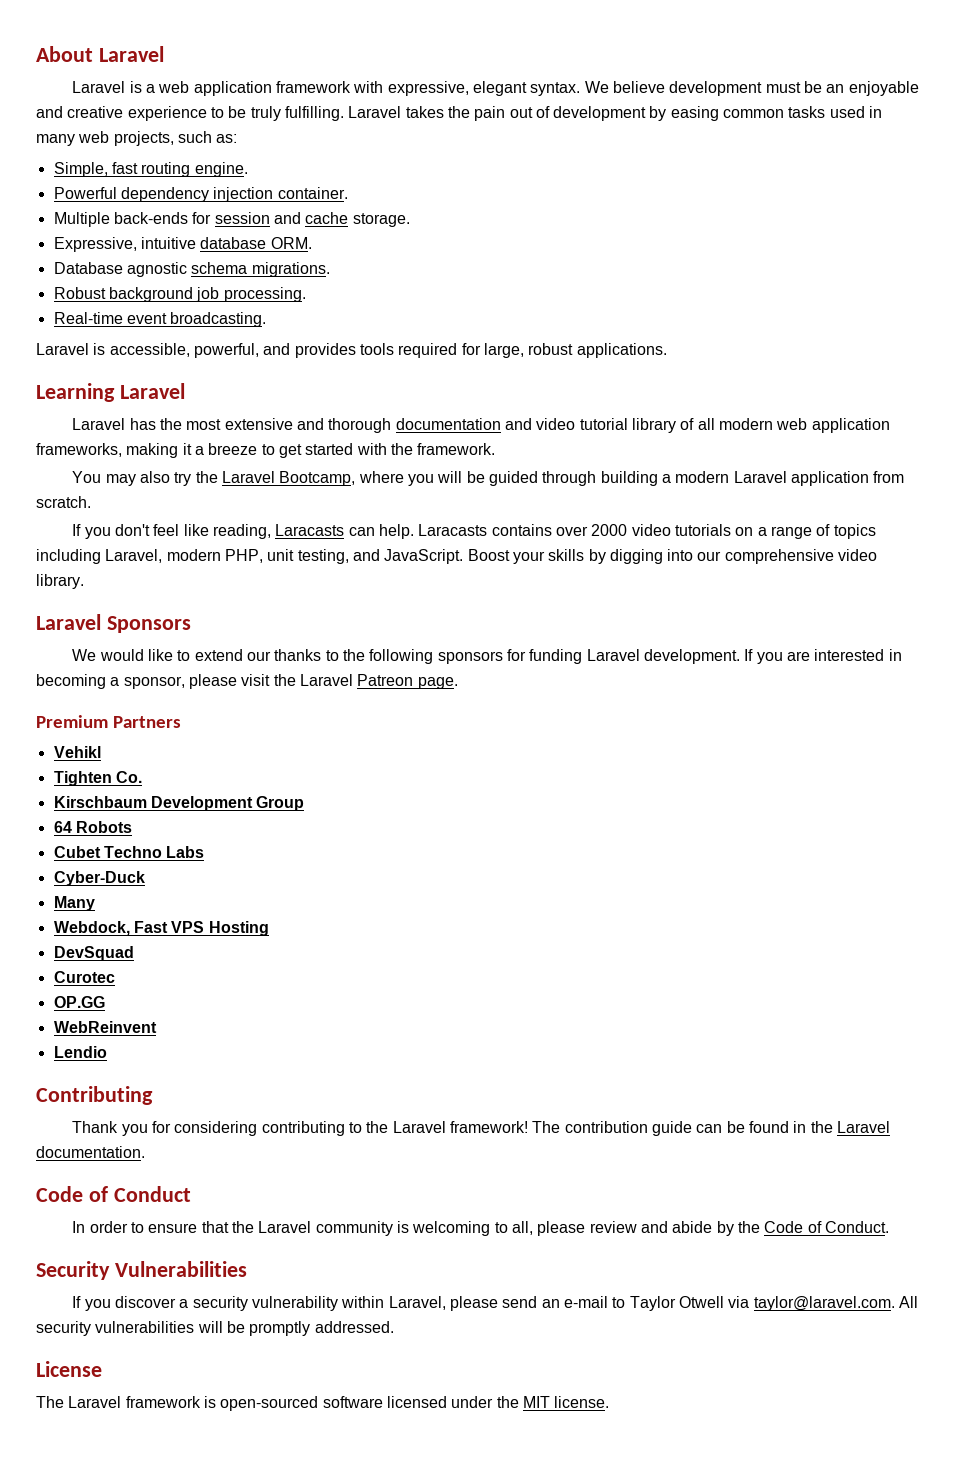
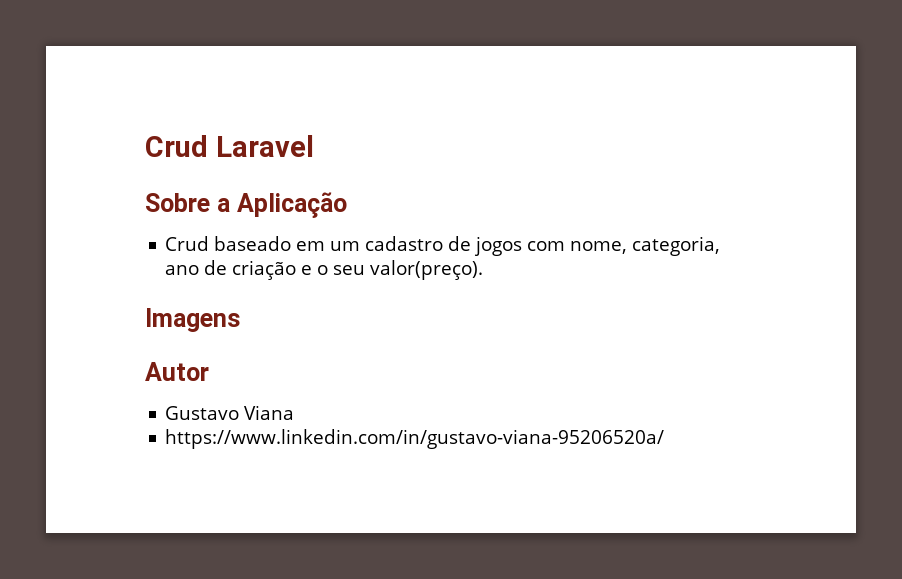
- About Laravel
- Laravel is a web application framework with expressive, elegant syntax. We believe development must be an enjoyable and creative experience to be truly fulfilling. Laravel takes the pain out of development by easing common tasks used in many web projects, such as:
- Simple, fast routing engine.
- Powerful dependency injection container.
- Multiple back-ends for session and cache storage.
- Expressive, intuitive database ORM.
- Database agnostic schema migrations.
- Robust background job processing.
- Real-time event broadcasting.
- Laravel is accessible, powerful, and provides tools required for large, robust applications.
- Learning Laravel
- Laravel has the most extensive and thorough documentation and video tutorial library of all modern web application frameworks, making it a breeze to get started with the framework.
- You may also try the Laravel Bootcamp, where you will be guided through building a modern Laravel application from scratch.
- If you don't feel like reading, Laracasts can help. Laracasts contains over 2000 video tutorials on a range of topics including Laravel, modern PHP, unit testing, and JavaScript. Boost your skills by digging into our comprehensive video library.
- Laravel Sponsors
- We would like to extend our thanks to the following sponsors for funding Laravel development. If you are interested in becoming a sponsor, please visit the Laravel Patreon page.
- Premium Partners
- Vehikl
- Tighten Co.
- Kirschbaum Development Group
- 64 Robots
- Cubet Techno Labs
- Cyber-Duck
- Many
- Webdock, Fast VPS Hosting
- DevSquad
- Curotec
- OP.GG
- WebReinvent
- Lendio
- Contributing
- Thank you for considering contributing to the Laravel framework! The contribution guide can be found in the Laravel documentation.
- Code of Conduct
- In order to ensure that the Laravel community is welcoming to all, please review and abide by the Code of Conduct.
- Security Vulnerabilities
- If you discover a security vulnerability within Laravel, please send an e-mail to Taylor Otwell via taylor@laravel.com. All security vulnerabilities will be promptly addressed.
- License
- The Laravel framework is open-sourced software licensed under the MIT license.
+ Crud Laravel
+ Sobre a Aplicação
+ Crud baseado em um cadastro de jogos com nome, categoria, ano de criação e o seu valor(preço).
+ Imagens
+ Autor
+ Gustavo Viana
+ https://www.linkedin.com/in/gustavo-viana-95206520a/

